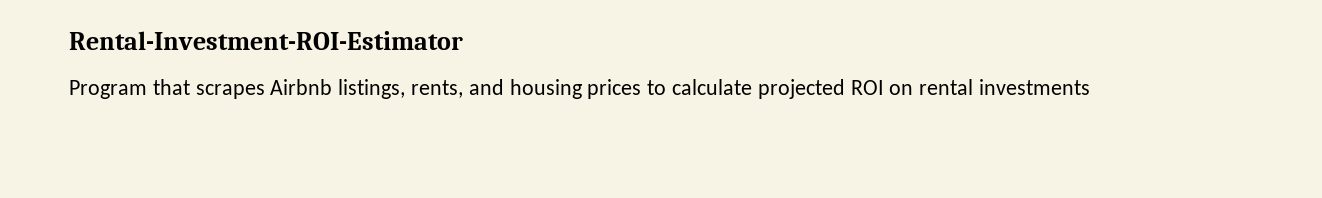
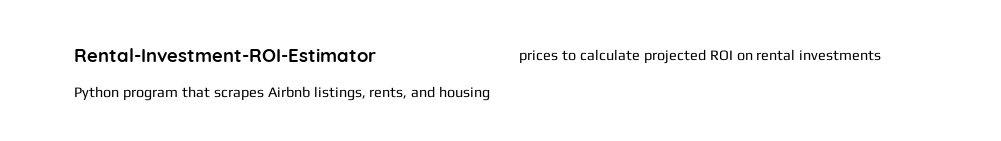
- Program that scrapes Airbnb listings, rents, and housing prices to calculate projected ROI on rental investments
+ Python program that scrapes Airbnb listings, rents, and housing prices to calculate projected ROI on rental investments

